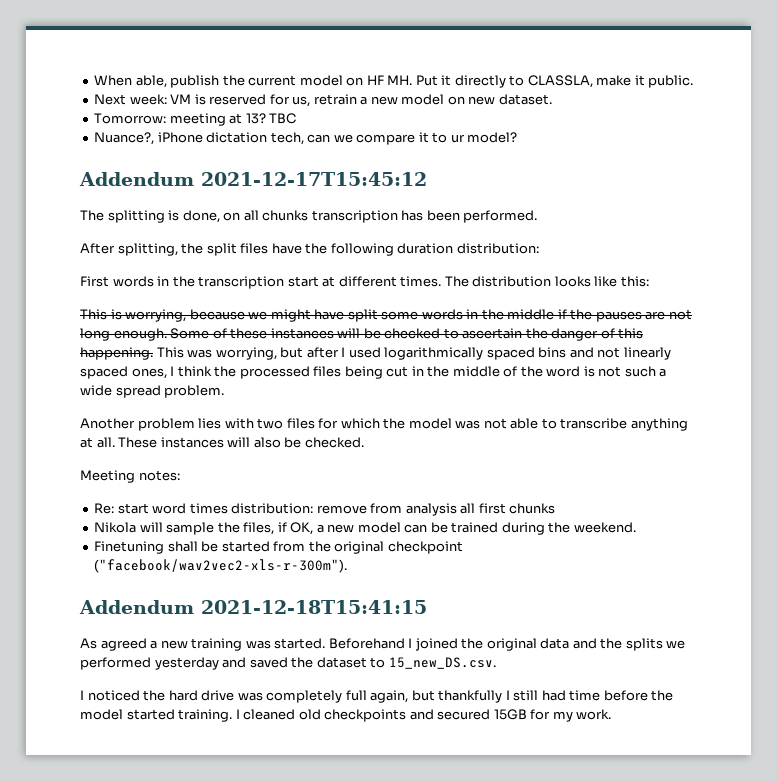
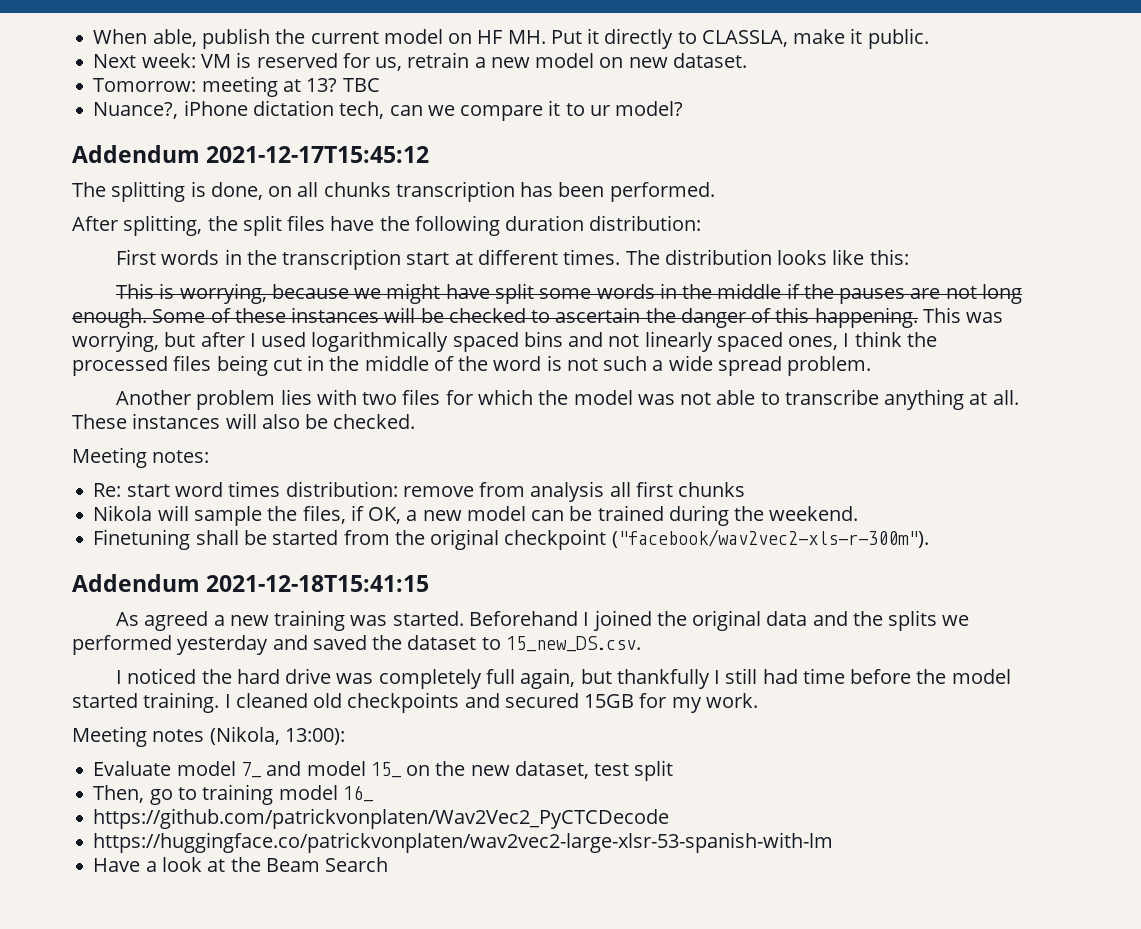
+ Meeting notes (Nikola, 13:00):
+ Evaluate model 7_ and model 15_ on the new dataset, test split
+ Then, go to training model 16_
+ https://github.com/patrickvonplaten/Wav2Vec2_PyCTCDecode
+ https://huggingface.co/patrickvonplaten/wav2vec2-large-xlsr-53-spanish-with-lm
+ Have a look at the Beam Search

